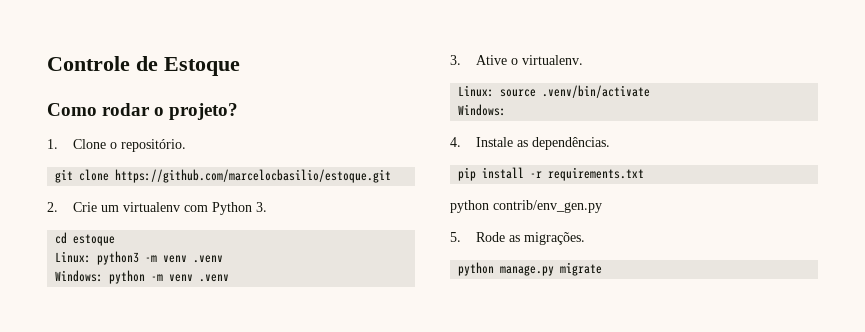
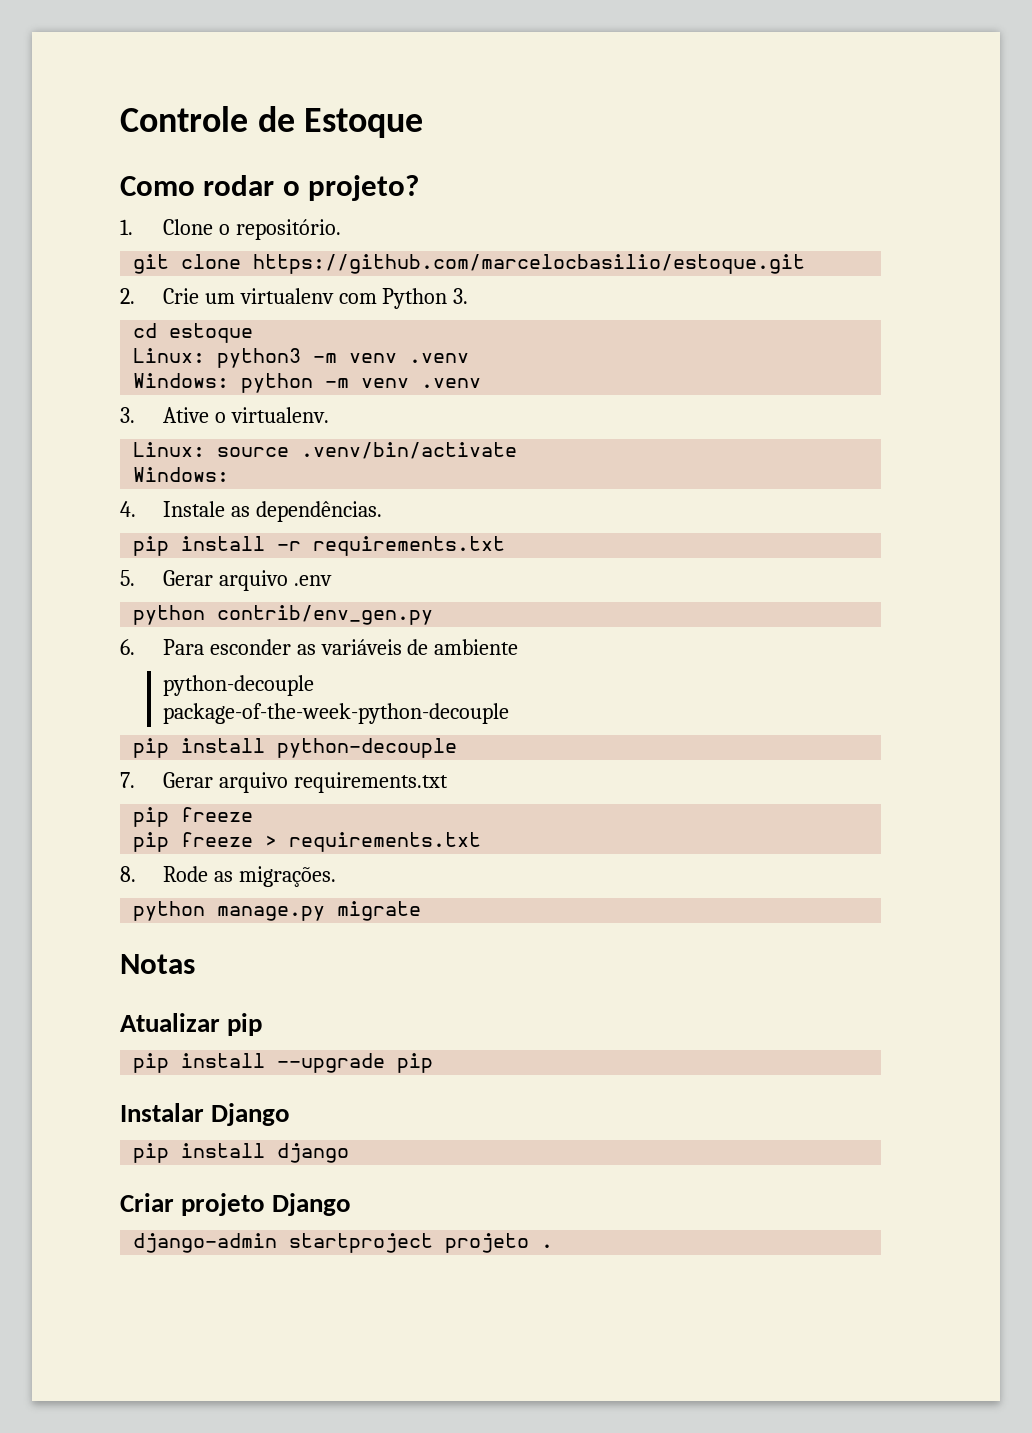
+ 5. Gerar arquivo .env
  python contrib/env_gen.py
- 5. Rode as migrações.
+ 6. Para esconder as variáveis de ambiente
+ python-decouple
+ package-of-the-week-python-decouple
+ pip install python-decouple
+ 7. Gerar arquivo requirements.txt
+ pip freeze
+ pip freeze > requirements.txt
+ 8. Rode as migrações.
+ Notas
+ Atualizar pip
+ pip install --upgrade pip
+ Instalar Django
+ pip install django
+ Criar projeto Django
+ django-admin startproject projeto .

